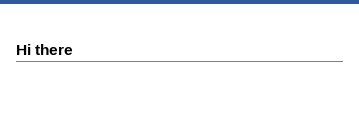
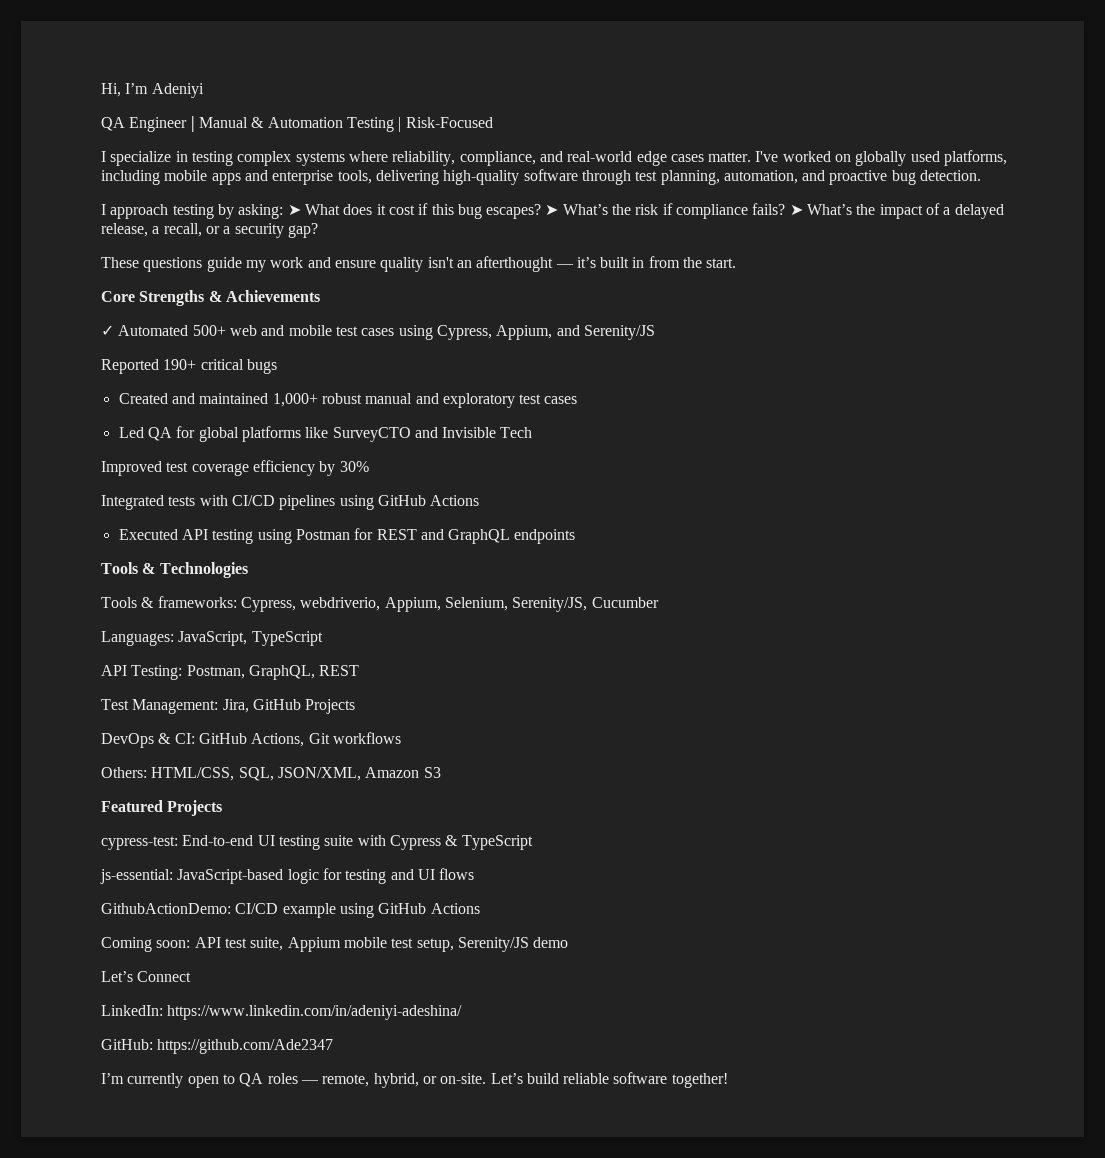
- Hi there
+ Hi, I’m Adeniyi
+ QA Engineer | Manual & Automation Testing | Risk-Focused
+ I specialize in testing complex systems where reliability, compliance, and real-world edge cases matter. I've worked on globally used platforms, including mobile apps and enterprise tools, delivering high-quality software through test planning, automation, and proactive bug detection.
+ I approach testing by asking: ➤ What does it cost if this bug escapes? ➤ What’s the risk if compliance fails? ➤ What’s the impact of a delayed release, a recall, or a security gap?
+ These questions guide my work and ensure quality isn't an afterthought — it’s built in from the start.
+ Core Strengths & Achievements
+ ✓ Automated 500+ web and mobile test cases using Cypress, Appium, and Serenity/JS
+ Reported 190+ critical bugs
+ Created and maintained 1,000+ robust manual and exploratory test cases
+ Led QA for global platforms like SurveyCTO and Invisible Tech
+ Improved test coverage efficiency by 30%
+ Integrated tests with CI/CD pipelines using GitHub Actions
+ Executed API testing using Postman for REST and GraphQL endpoints
+ Tools & Technologies
+ Tools & frameworks: Cypress, webdriverio, Appium, Selenium, Serenity/JS, Cucumber
+ Languages: JavaScript, TypeScript
+ API Testing: Postman, GraphQL, REST
+ Test Management: Jira, GitHub Projects
+ DevOps & CI: GitHub Actions, Git workflows
+ Others: HTML/CSS, SQL, JSON/XML, Amazon S3
+ Featured Projects
+ cypress-test: End-to-end UI testing suite with Cypress & TypeScript
+ js-essential: JavaScript-based logic for testing and UI flows
+ GithubActionDemo: CI/CD example using GitHub Actions
+ Coming soon: API test suite, Appium mobile test setup, Serenity/JS demo
+ Let’s Connect
+ LinkedIn: https://www.linkedin.com/in/adeniyi-adeshina/
+ GitHub: https://github.com/Ade2347
+ I’m currently open to QA roles — remote, hybrid, or on-site. Let’s build reliable software together!

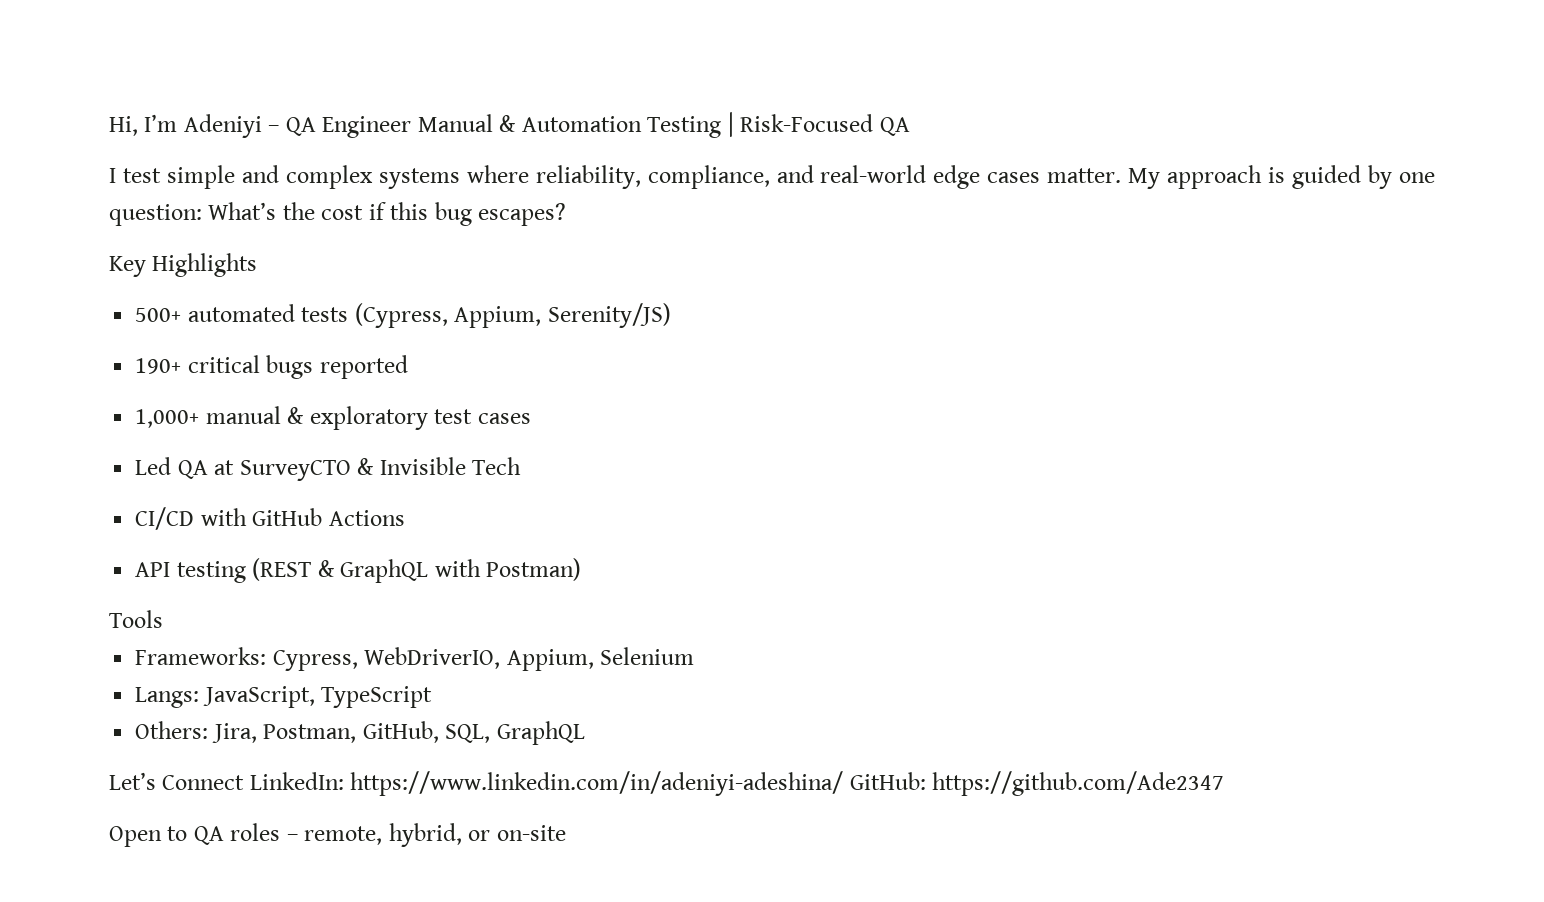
- Hi, I’m Adeniyi
- QA Engineer | Manual & Automation Testing | Risk-Focused
- I specialize in testing complex systems where reliability, compliance, and real-world edge cases matter.
+ Hi, I’m Adeniyi – QA Engineer Manual & Automation Testing | Risk-Focused QA
+ I test simple and complex systems where reliability, compliance, and real-world edge cases matter.
- I've worked on globally used platforms, including mobile apps and enterprise tools, delivering high-quality software through test planning, automation, and proactive bug detection.
- I approach testing by asking: ➤ What does it cost if this bug escapes? ➤ What’s the risk if compliance fails? ➤ What’s the impact of a delayed release, a recall, or a security gap?
- These questions guide my work and ensure quality isn't an afterthought — it’s built in from the start.
- Core Strengths & Achievements
- ✓ Automated 500+ web and mobile test cases using Cypress, Appium, and Serenity/JS
- Reported 190+ critical bugs
- Created and maintained 1,000+ robust manual and exploratory test cases
+ My approach is guided by one question: What’s the cost if this bug escapes?
+ Key Highlights
+ 500+ automated tests (Cypress, Appium, Serenity/JS)
+ 190+ critical bugs reported
+ 1,000+ manual & exploratory test cases
- Led QA for global platforms like SurveyCTO and Invisible Tech
- Improved test coverage efficiency by 30%
- Integrated tests with CI/CD pipelines using GitHub Actions
- Executed API testing using Postman for REST and GraphQL endpoints
- Tools & Technologies
- Tools & frameworks: Cypress, webdriverio, Appium, Selenium, Serenity/JS, Cucumber
- Languages: JavaScript, TypeScript
- API Testing: Postman, GraphQL, REST
- Test Management: Jira, GitHub Projects
- DevOps & CI: GitHub Actions, Git workflows
- Others: HTML/CSS, SQL, JSON/XML, Amazon S3
- Featured Projects
- cypress-test: End-to-end UI testing suite with Cypress & TypeScript
- js-essential: JavaScript-based logic for testing and UI flows
- GithubActionDemo: CI/CD example using GitHub Actions
- Coming soon: API test suite, Appium mobile test setup, Serenity/JS demo
+ Led QA at SurveyCTO & Invisible Tech
+ CI/CD with GitHub Actions
+ API testing (REST & GraphQL with Postman)
+ Tools
+ Frameworks: Cypress, WebDriverIO, Appium, Selenium
+ Langs: JavaScript, TypeScript
+ Others: Jira, Postman, GitHub, SQL, GraphQL
- Let’s Connect
- LinkedIn: https://www.linkedin.com/in/adeniyi-adeshina/
- GitHub: https://github.com/Ade2347
+ Let’s Connect LinkedIn: https://www.linkedin.com/in/adeniyi-adeshina/ GitHub: https://github.com/Ade2347
- I’m currently open to QA roles — remote, hybrid, or on-site. Let’s build reliable software together!
+ Open to QA roles – remote, hybrid, or on-site

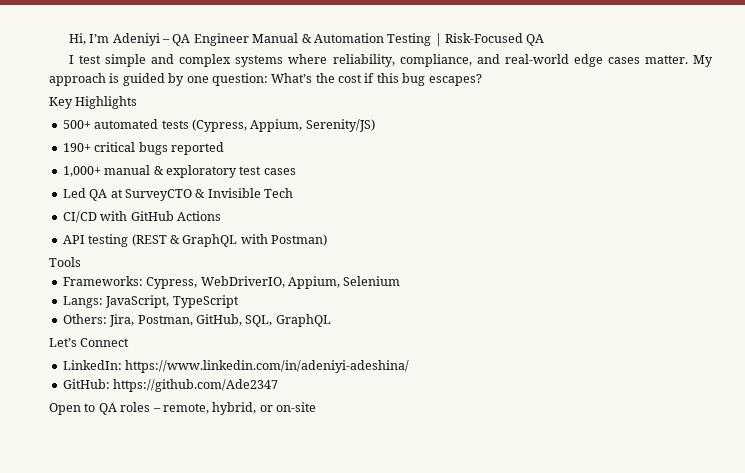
- Let’s Connect LinkedIn: https://www.linkedin.com/in/adeniyi-adeshina/ GitHub: https://github.com/Ade2347
+ Let’s Connect
+ LinkedIn: https://www.linkedin.com/in/adeniyi-adeshina/
+ GitHub: https://github.com/Ade2347

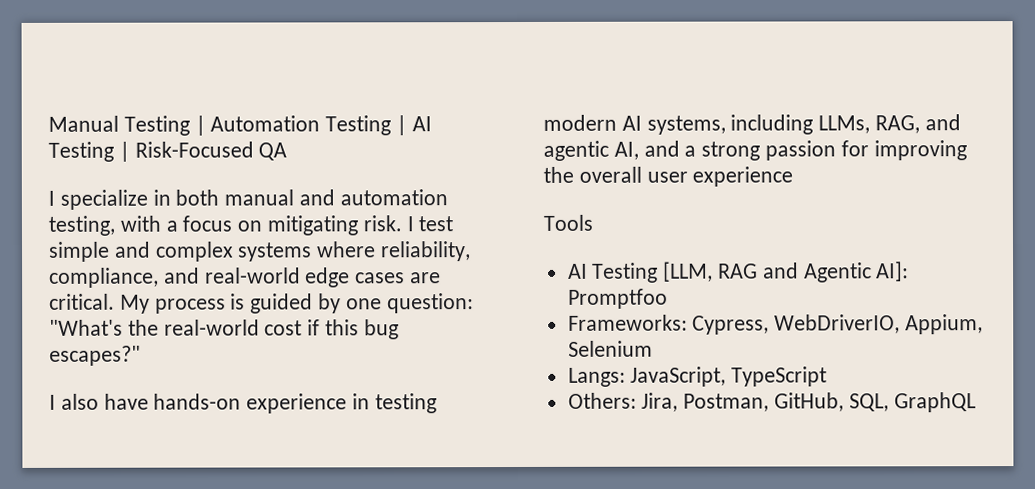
- Hi, I’m Adeniyi – QA Engineer Manual & Automation Testing | Risk-Focused QA
- I test simple and complex systems where reliability, compliance, and real-world edge cases matter. My approach is guided by one question: What’s the cost if this bug escapes?
- Key Highlights
- 500+ automated tests (Cypress, Appium, Serenity/JS)
- 190+ critical bugs reported
- 1,000+ manual & exploratory test cases
- Led QA at SurveyCTO & Invisible Tech
- CI/CD with GitHub Actions
- API testing (REST & GraphQL with Postman)
+ Manual Testing | Automation Testing | AI Testing | Risk-Focused QA
+ I specialize in both manual and automation testing, with a focus on mitigating risk. I test simple and complex systems where reliability, compliance, and real-world edge cases are critical. My process is guided by one question: "What's the real-world cost if this bug escapes?"
+ I also have hands-on experience in testing modern AI systems, including LLMs, RAG, and agentic AI, and a strong passion for improving the overall user experience
  Tools
+ AI Testing [LLM, RAG and Agentic AI]: Promptfoo
- Let’s Connect
- LinkedIn: https://www.linkedin.com/in/adeniyi-adeshina/
- GitHub: https://github.com/Ade2347
- Open to QA roles – remote, hybrid, or on-site

